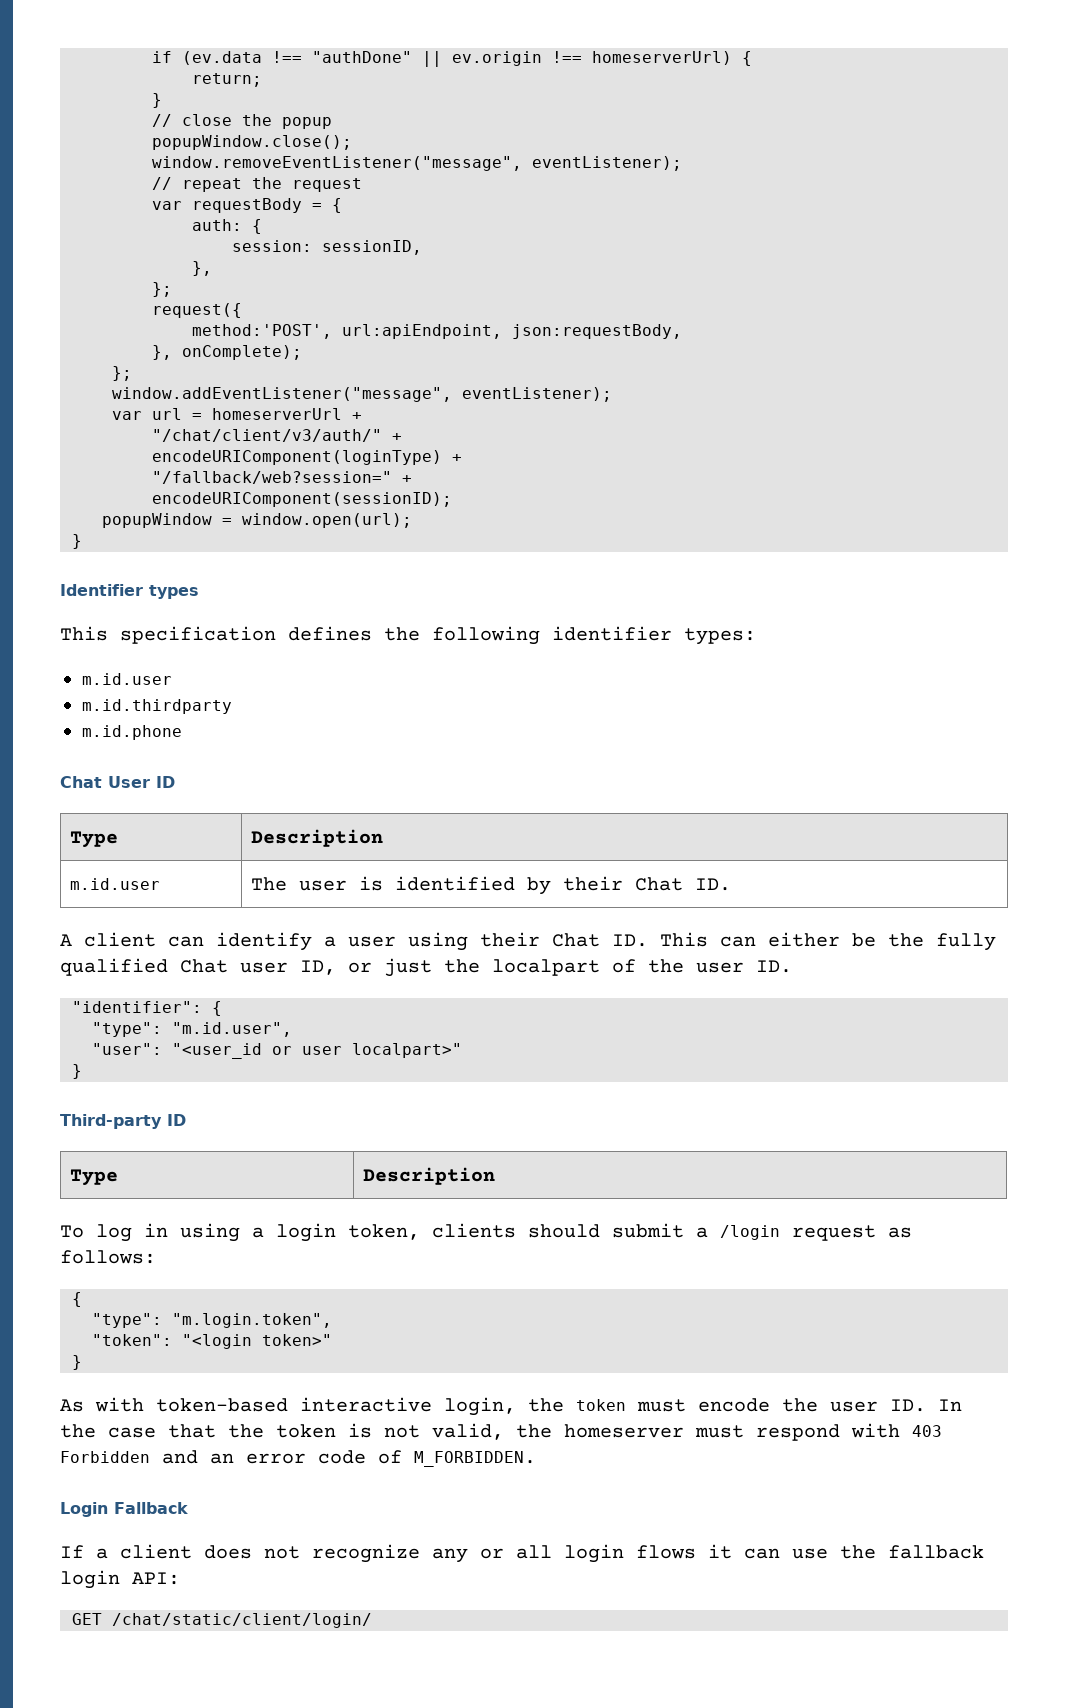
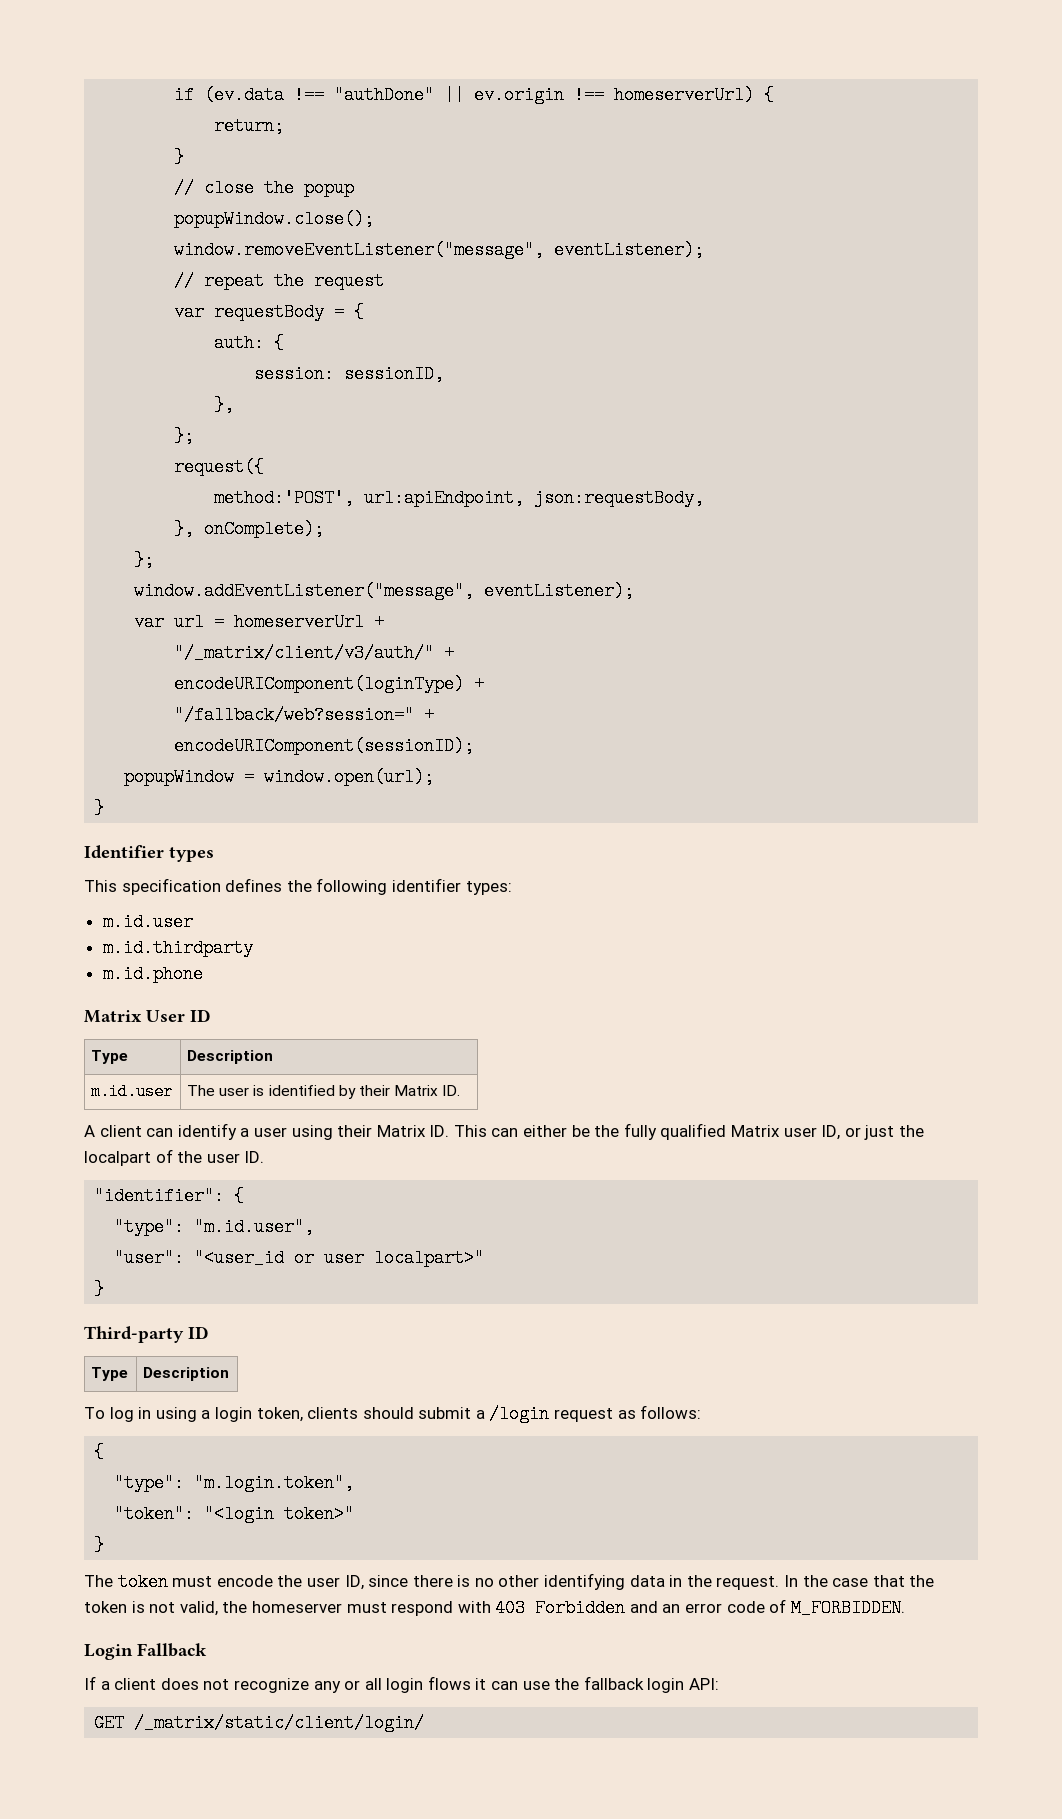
- "/chat/client/v3/auth/" +
+ "/_matrix/client/v3/auth/" +
- Chat User ID
+ Matrix User ID
- m.id.user | The user is identified by their Chat ID.
+ m.id.user | The user is identified by their Matrix ID.
- A client can identify a user using their Chat ID. This can either be the fully qualified Chat user ID, or just the localpart of the user ID.
+ A client can identify a user using their Matrix ID. This can either be the fully qualified Matrix user ID, or just the localpart of the user ID.
- As with token-based interactive login, the token must encode the user ID. In the case that the token is not valid, the homeserver must respond with 403 Forbidden and an error code of M_FORBIDDEN.
+ The token must encode the user ID, since there is no other identifying data in the request. In the case that the token is not valid, the homeserver must respond with 403 Forbidden and an error code of M_FORBIDDEN.
- GET /chat/static/client/login/
+ GET /_matrix/static/client/login/

